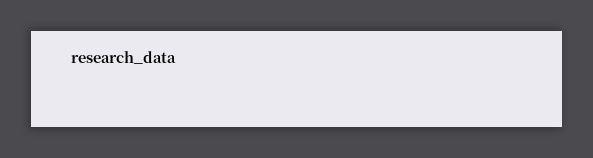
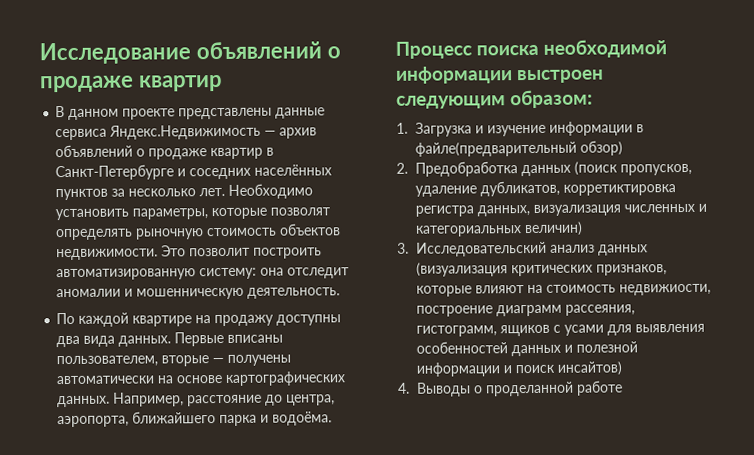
- research_data
+ Исследование объявлений о продаже квартир
+ В данном проекте представлены данные сервиса Яндекс.Недвижимость — архив объявлений о продаже квартир в Санкт-Петербурге и соседних населённых пунктов за несколько лет. Необходимо установить параметры, которые позволят определять рыночную стоимость объектов недвижимости. Это позволит построить автоматизированную систему: она отследит аномалии и мошенническую деятельность.
+ По каждой квартире на продажу доступны два вида данных. Первые вписаны пользователем, вторые — получены автоматически на основе картографических данных. Например, расстояние до центра, аэропорта, ближайшего парка и водоёма.
+ Процесс поиска необходимой информации выстроен следующим образом:
+ 1. Загрузка и изучение информации в файле(предварительный обзор)
+ 2. Предобработка данных (поиск пропусков, удаление дубликатов, корретиктировка регистра данных, визуализация численных и категориальных величин)
+ 3. Исследовательский анализ данных (визуализация критических признаков, которые влияют на стоимость недвижиости, построение диаграмм рассеяния, гистограмм, ящиков с усами для выявления особенностей данных и полезной информации и поиск инсайтов)
+ 4. Выводы о проделанной работе

